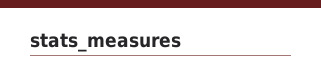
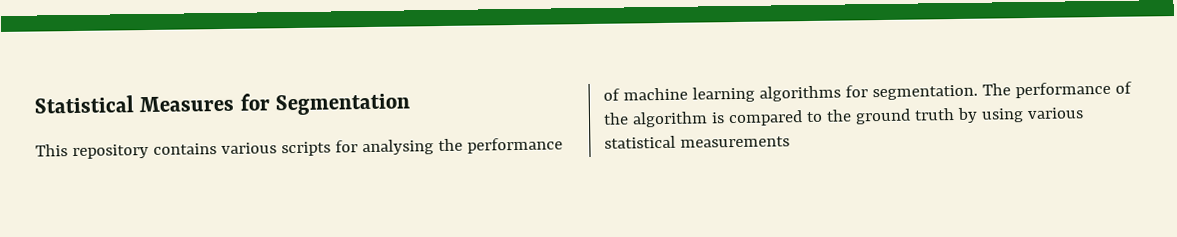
- stats_measures
+ Statistical Measures for Segmentation
+ This repository contains various scripts for analysing the performance of machine learning algorithms for segmentation. The performance of the algorithm is compared to the ground truth by using various statistical measurements

